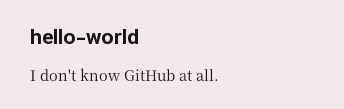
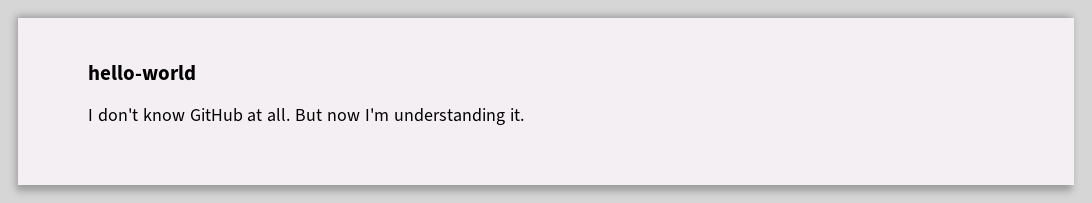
+ But now I'm understanding it.

